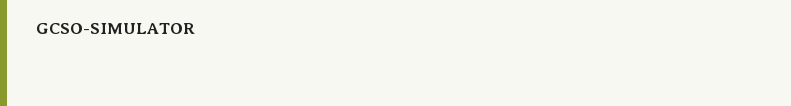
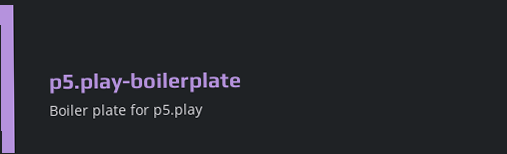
- GCSO-SIMULATOR
+ p5.play-boilerplate
+ Boiler plate for p5.play

